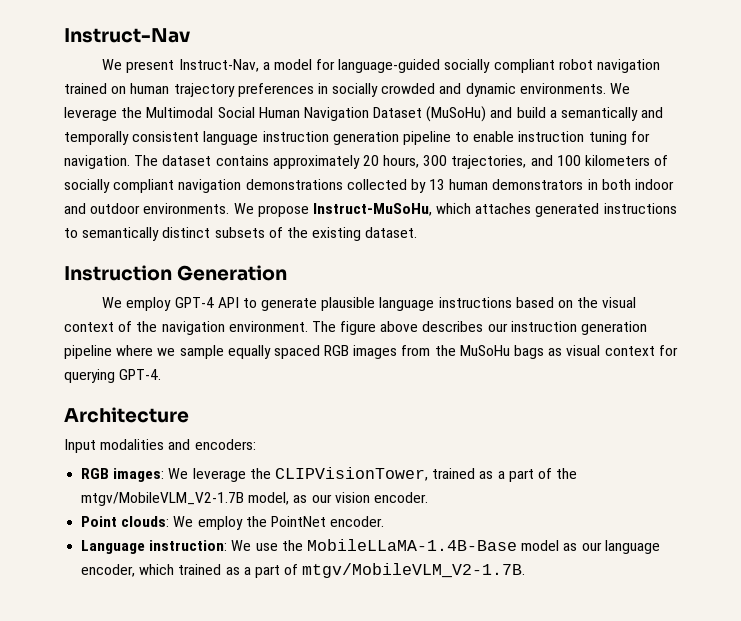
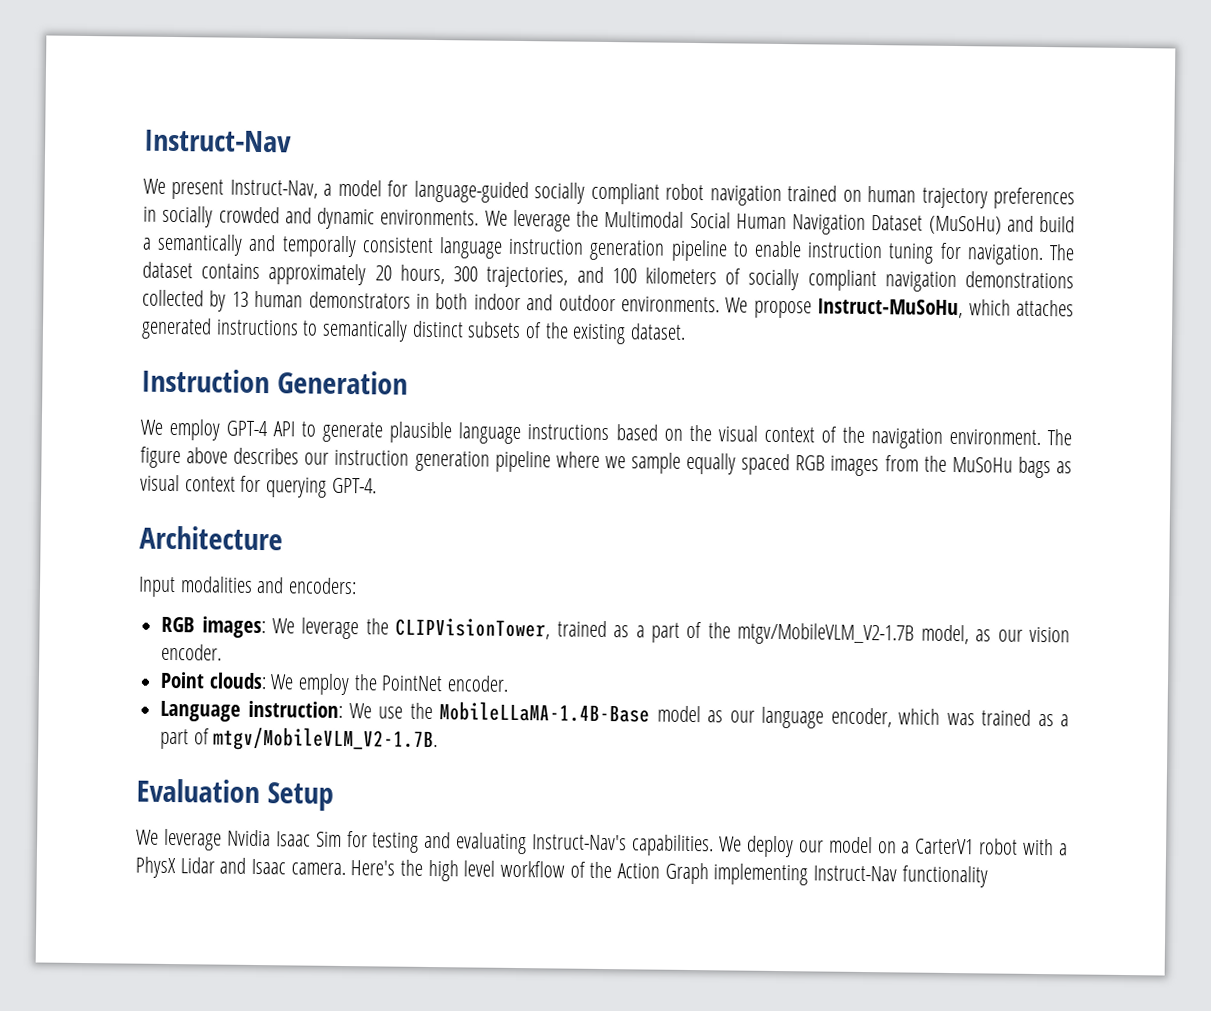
- Language instruction: We use the MobileLLaMA-1.4B-Base model as our language encoder, which trained as a part of mtgv/MobileVLM_V2-1.7B.
+ Language instruction: We use the MobileLLaMA-1.4B-Base model as our language encoder, which was trained as a part of mtgv/MobileVLM_V2-1.7B.
+ Evaluation Setup
+ We leverage Nvidia Isaac Sim for testing and evaluating Instruct-Nav's capabilities. We deploy our model on a CarterV1 robot with a PhysX Lidar and Isaac camera. Here's the high level workflow of the Action Graph implementing Instruct-Nav functionality

